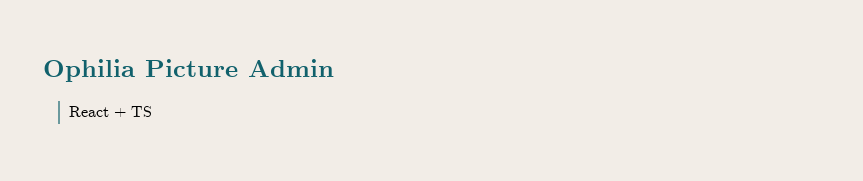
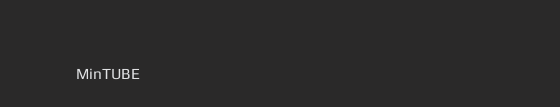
- Ophilia Picture Admin
- React + TS
+ MinTUBE

